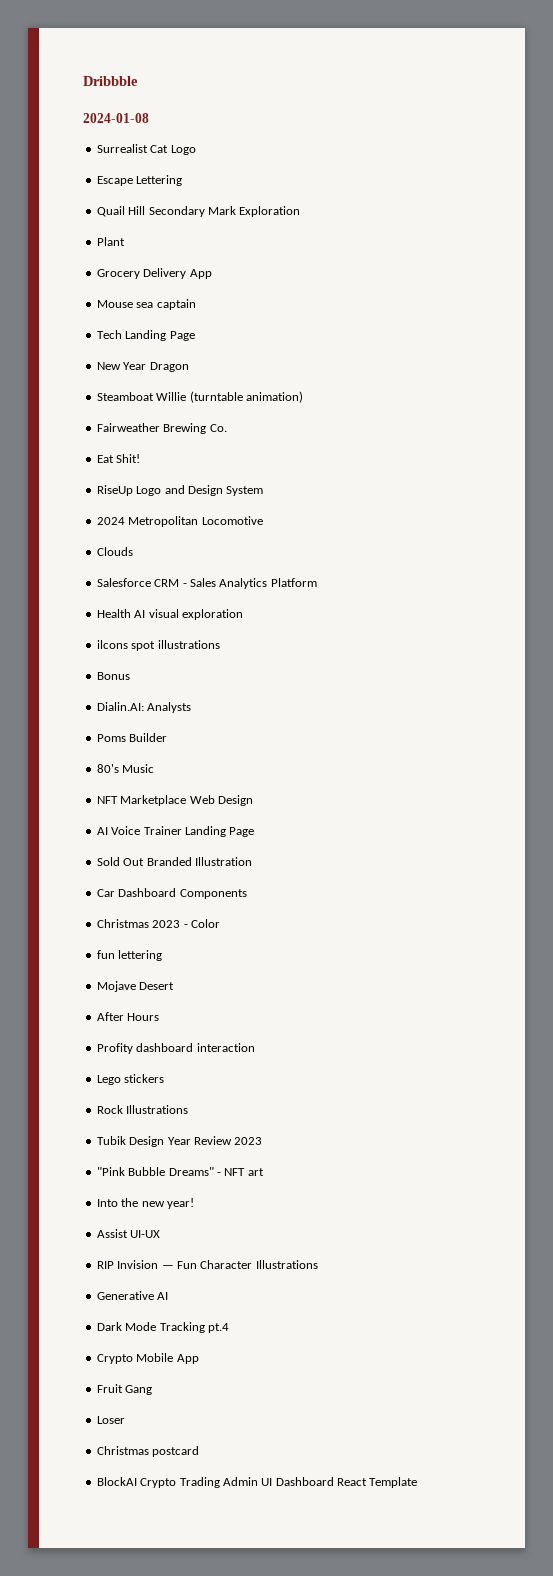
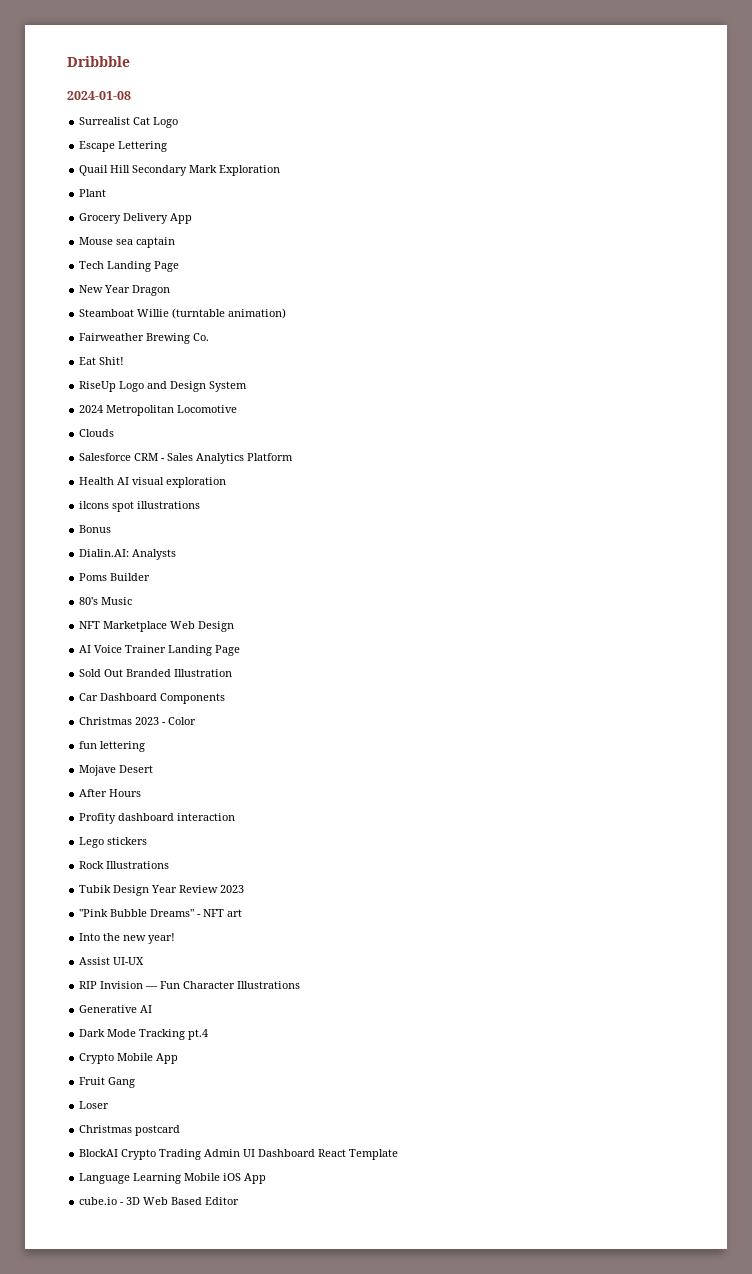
+ Language Learning Mobile iOS App
+ cube.io - 3D Web Based Editor

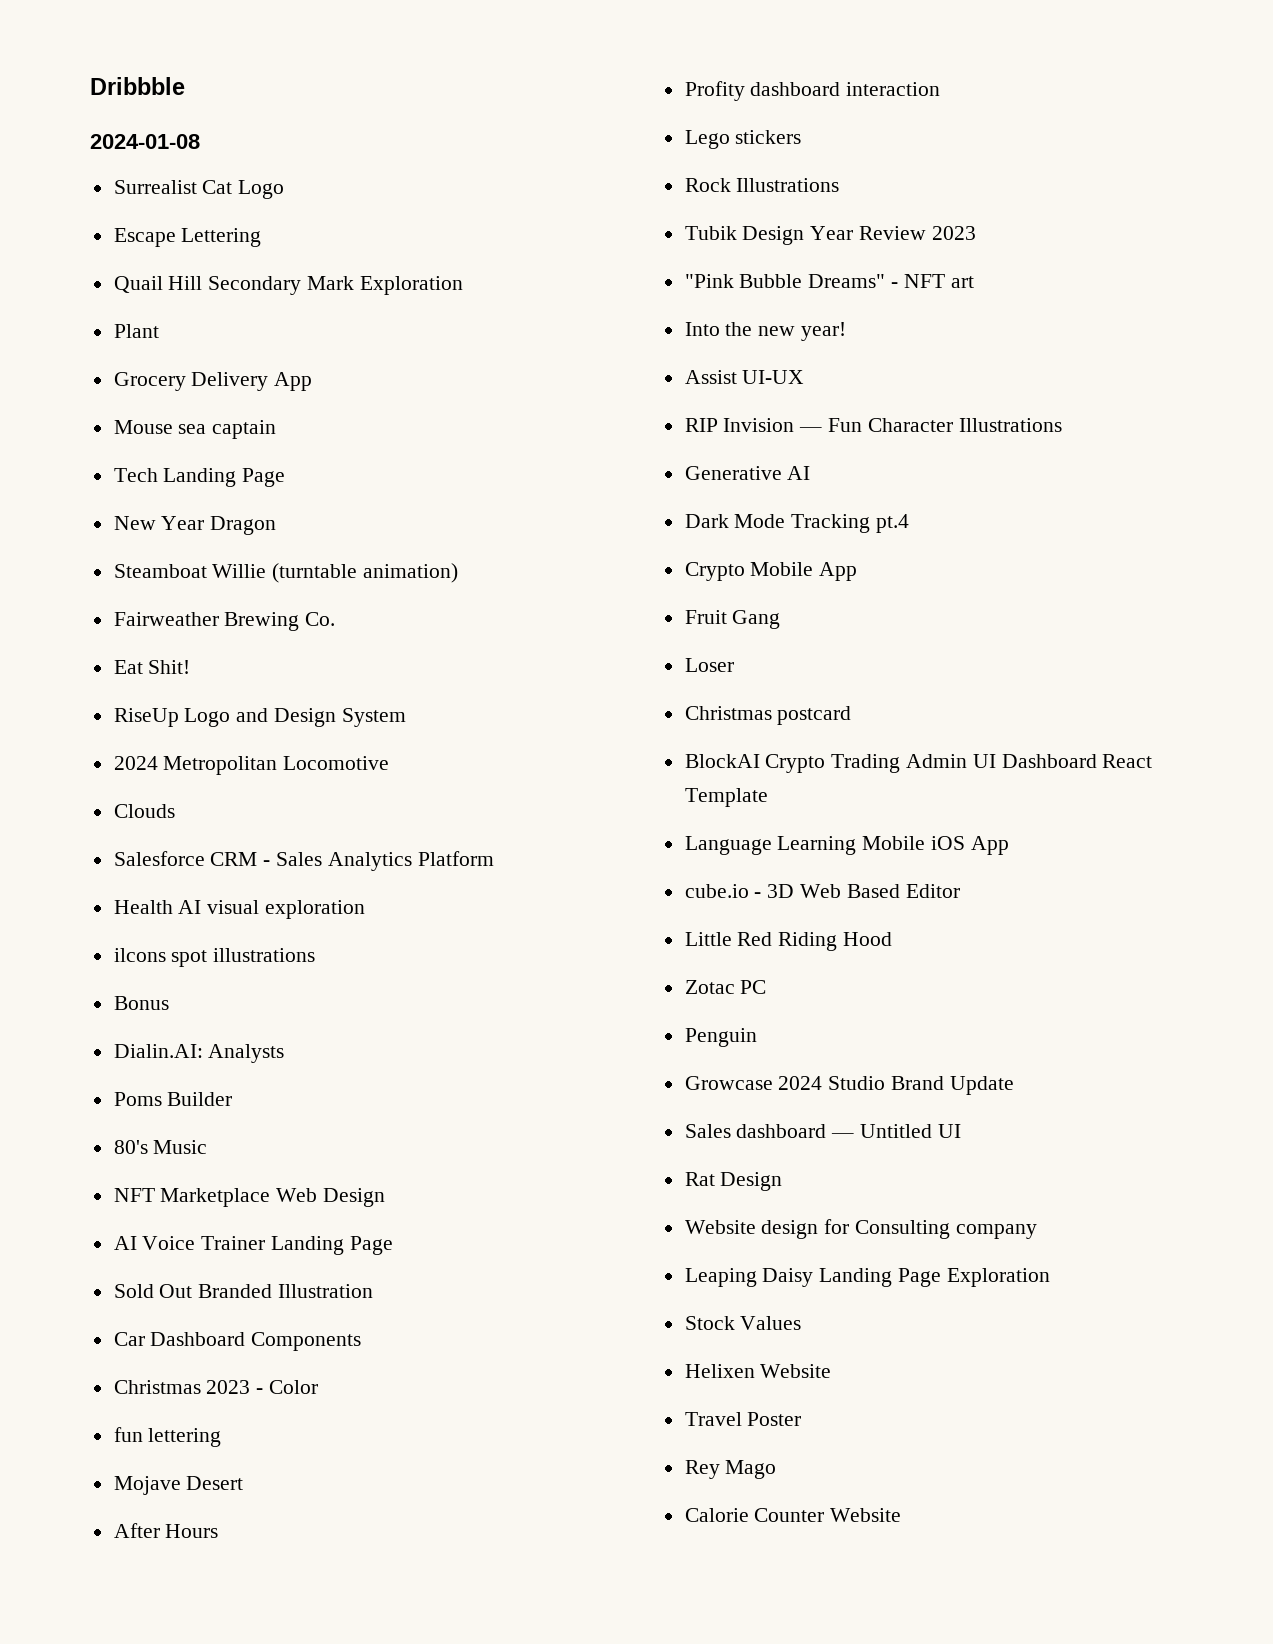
+ Little Red Riding Hood
+ Zotac PC
+ Penguin
+ Growcase 2024 Studio Brand Update
+ Sales dashboard — Untitled UI
+ Rat Design
+ Website design for Consulting company
+ Leaping Daisy Landing Page Exploration
+ Stock Values
+ Helixen Website
+ Travel Poster
+ Rey Mago
+ Calorie Counter Website

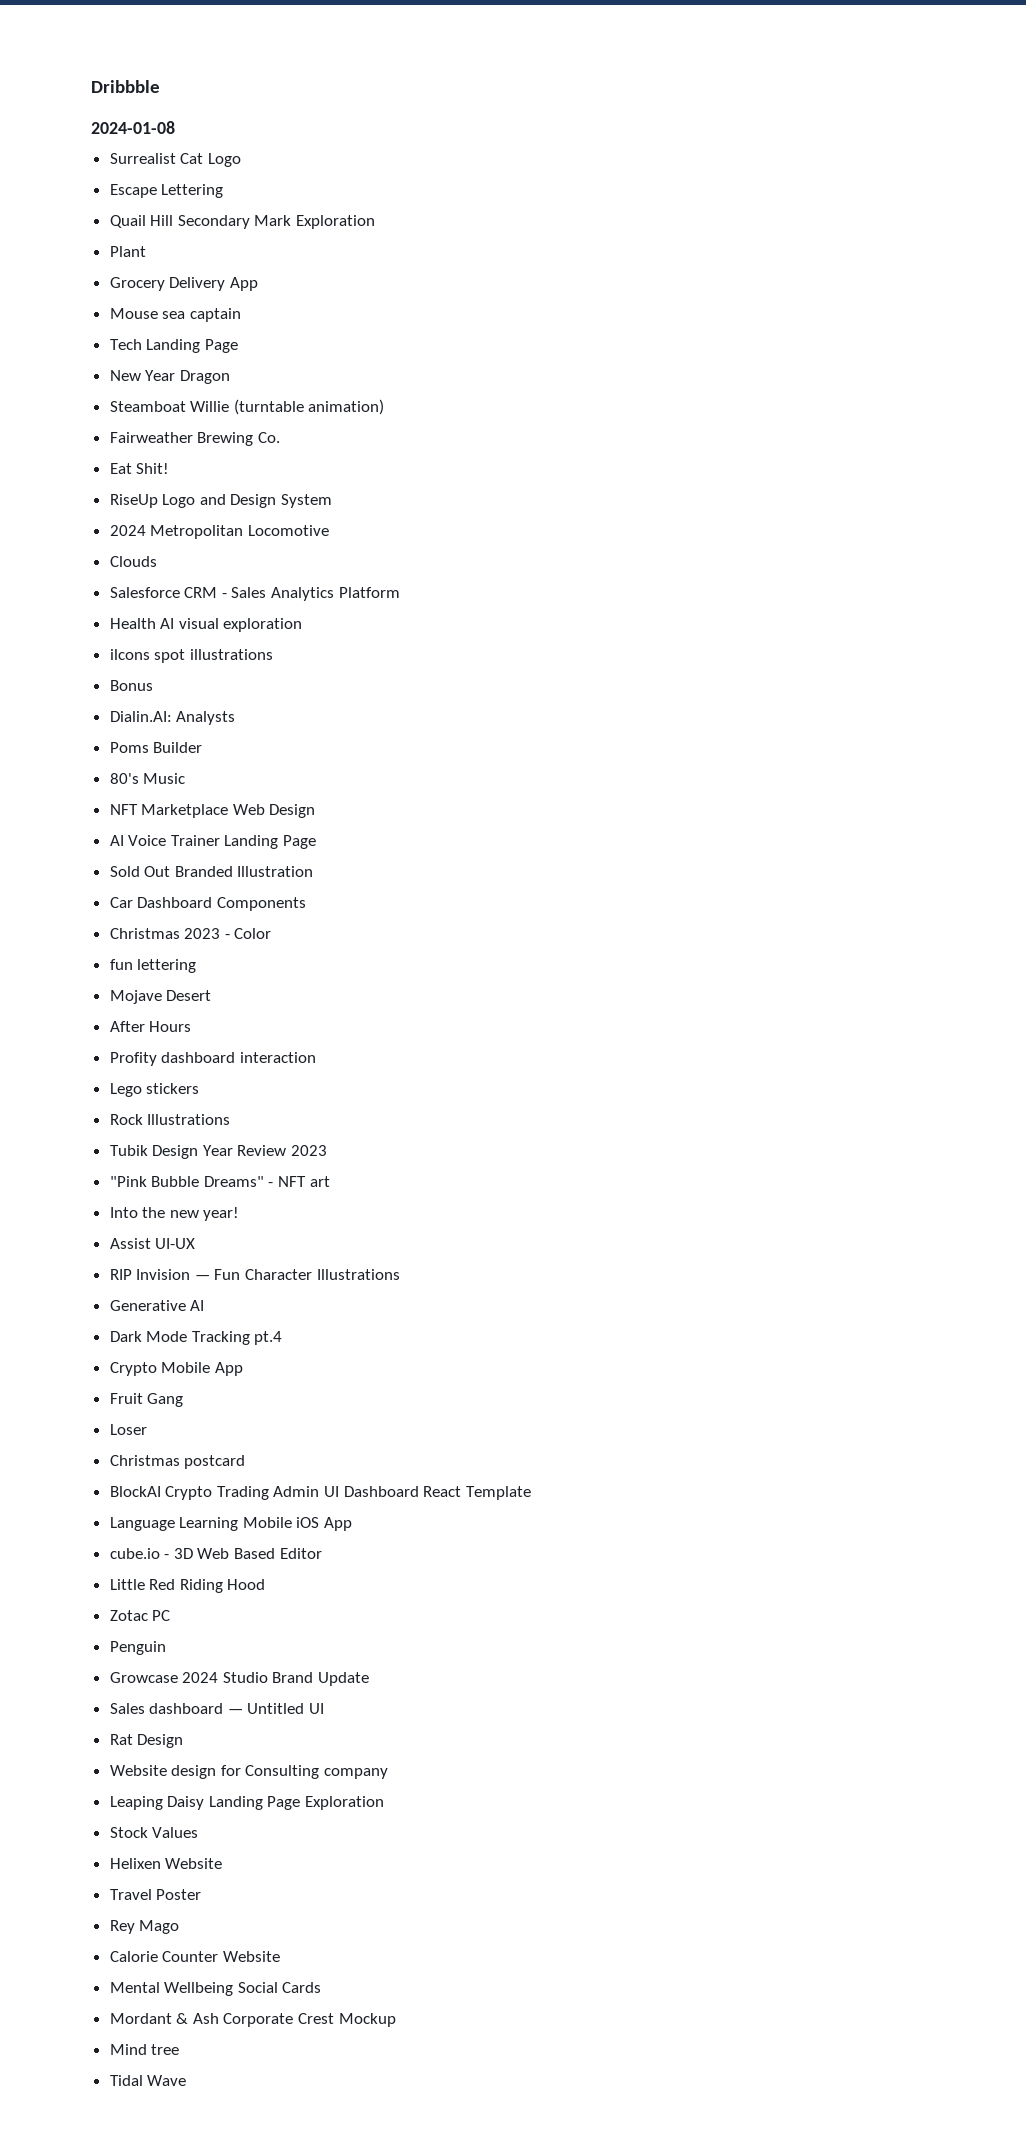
+ Mental Wellbeing Social Cards
+ Mordant & Ash Corporate Crest Mockup
+ Mind tree
+ Tidal Wave

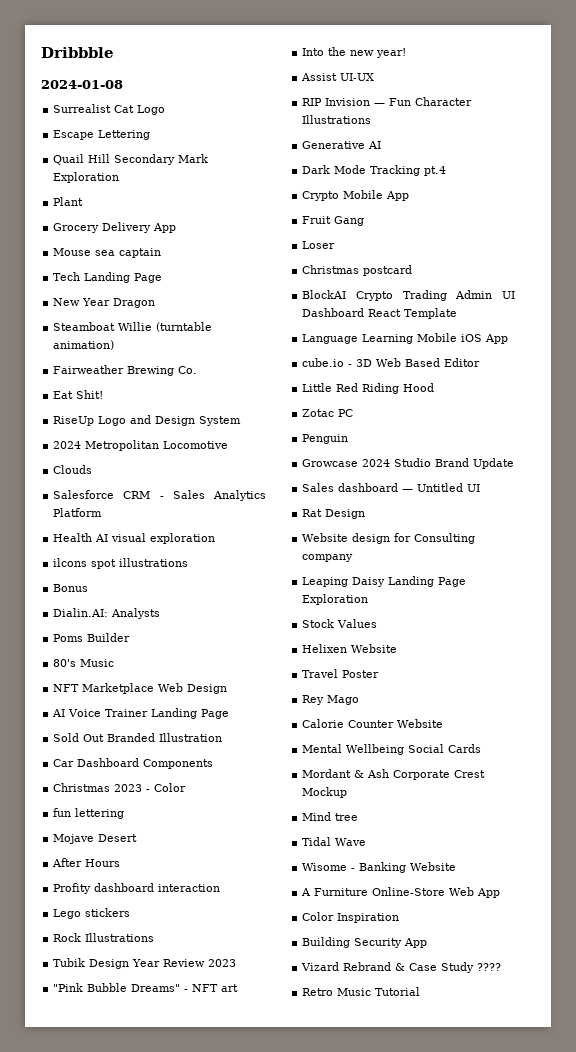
+ Wisome - Banking Website
+ A Furniture Online-Store Web App
+ Color Inspiration
+ Building Security App
+ Vizard Rebrand & Case Study ????
+ Retro Music Tutorial

